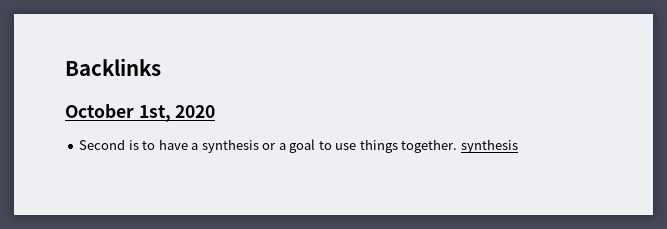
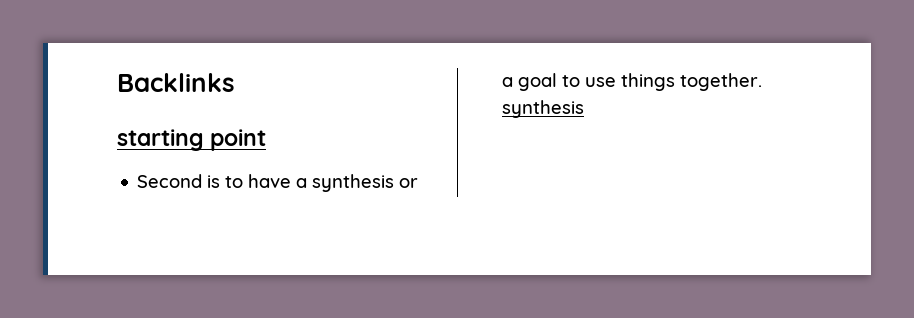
- October 1st, 2020
+ starting point

